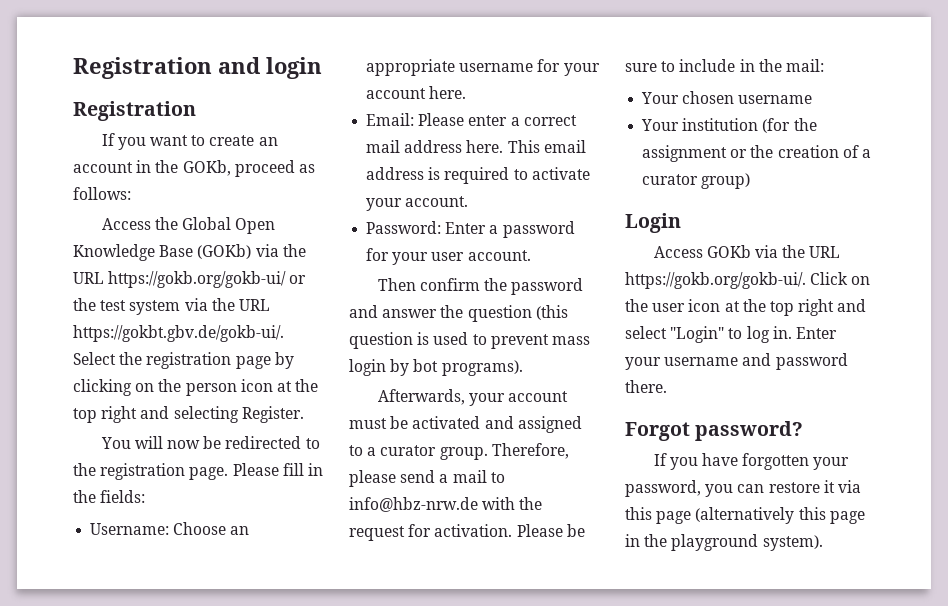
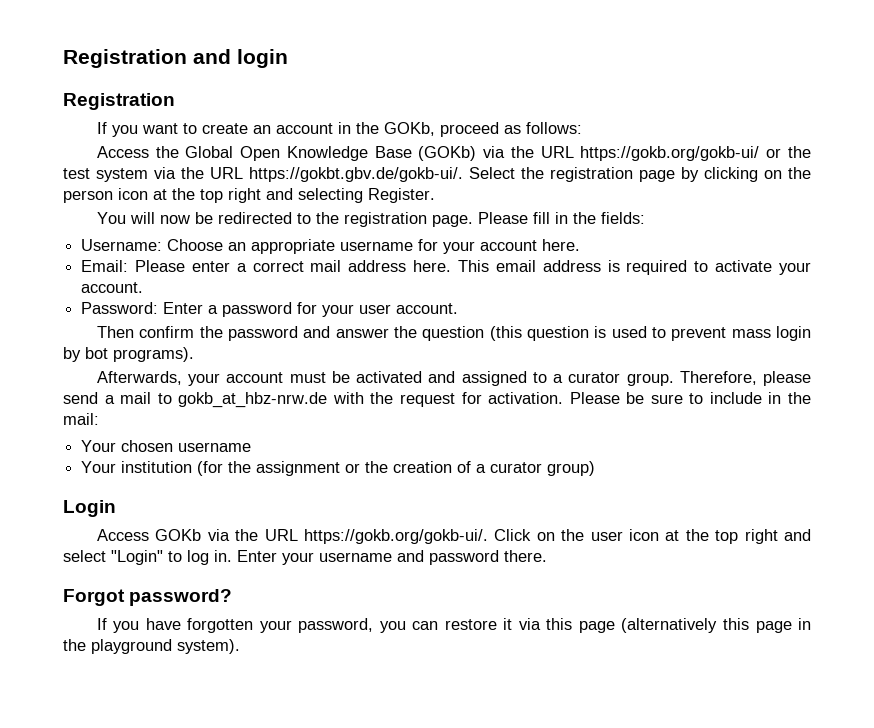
- Therefore, please send a mail to info@hbz-nrw.de with the request for activation.
+ Therefore, please send a mail to gokb_at_hbz-nrw.de with the request for activation.

